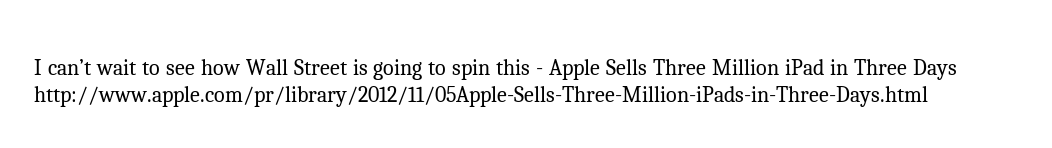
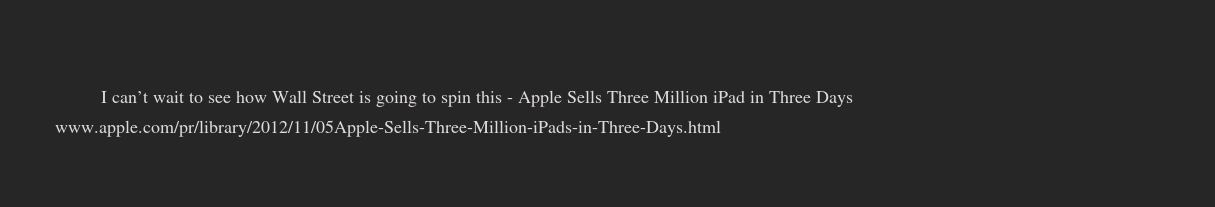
- I can’t wait to see how Wall Street is going to spin this - Apple Sells Three Million iPad in Three Days http://www.apple.com/pr/library/2012/11/05Apple-Sells-Three-Million-iPads-in-Three-Days.html
+ I can’t wait to see how Wall Street is going to spin this - Apple Sells Three Million iPad in Three Days www.apple.com/pr/library/2012/11/05Apple-Sells-Three-Million-iPads-in-Three-Days.html

